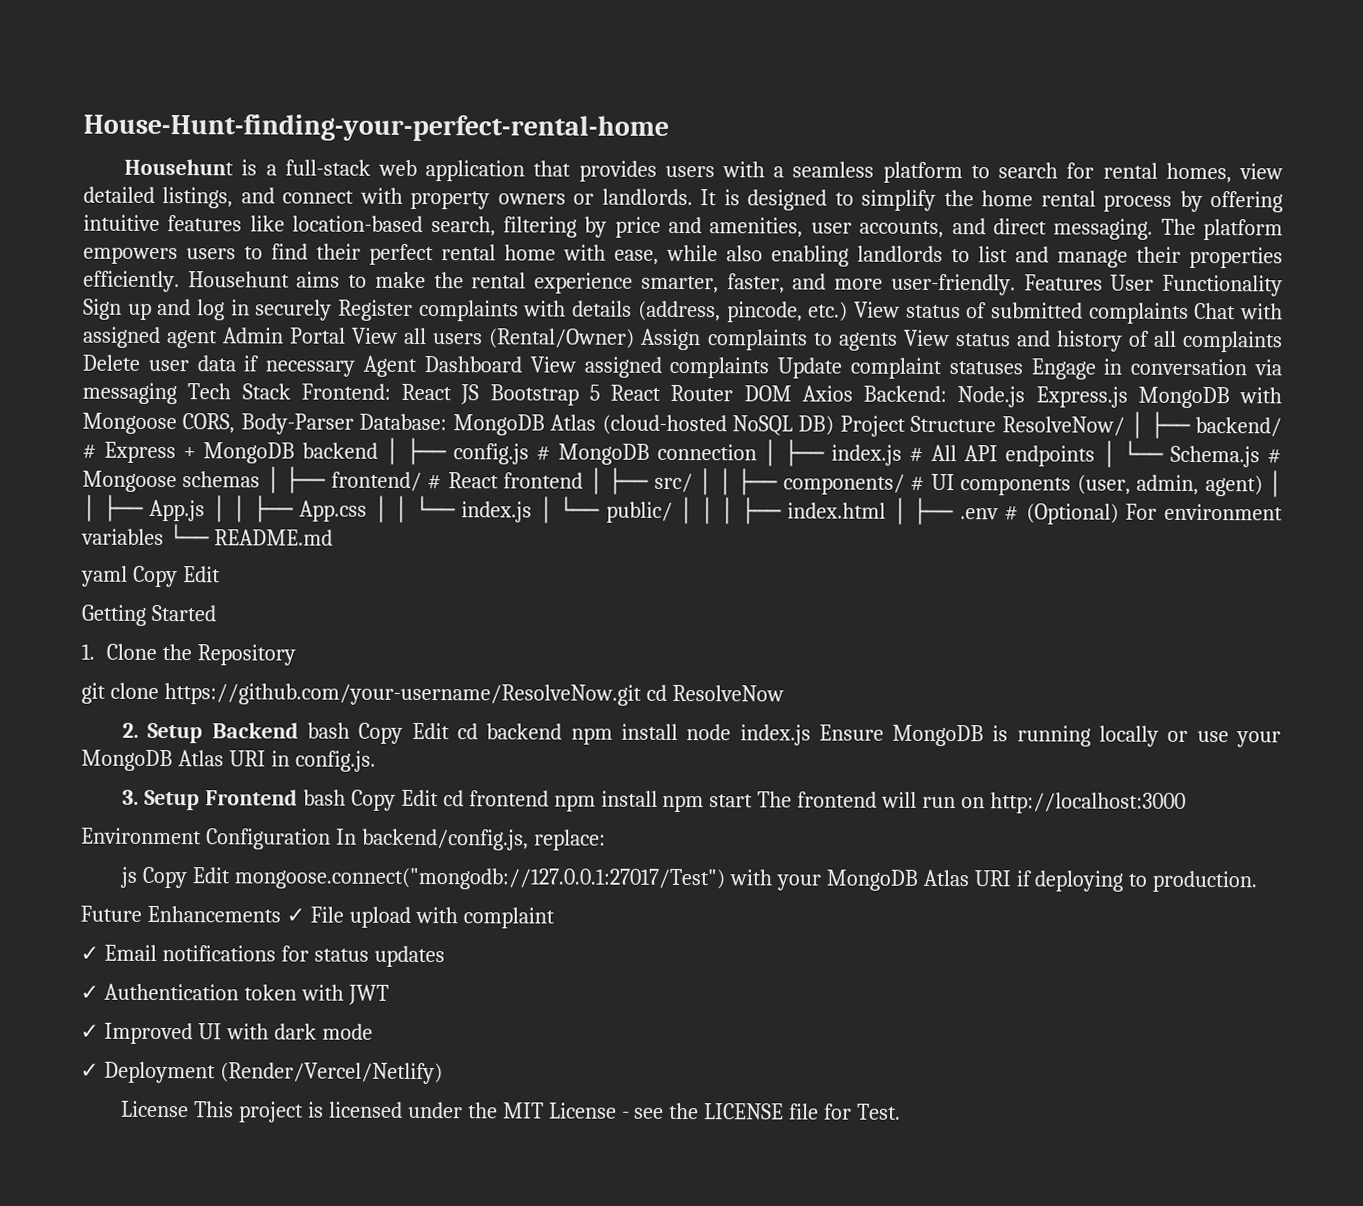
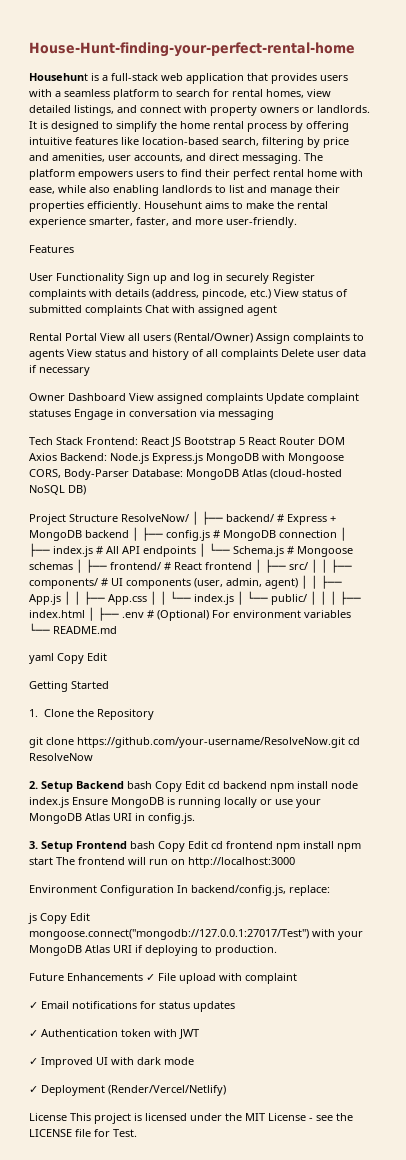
- Househunt aims to make the rental experience smarter, faster, and more user-friendly. Features User Functionality Sign up and log in securely Register complaints with details (address, pincode, etc.) View status of submitted complaints Chat with assigned agent Admin Portal View all users (Rental/Owner) Assign complaints to agents View status and history of all complaints Delete user data if necessary Agent Dashboard View assigned complaints Update complaint statuses Engage in conversation via messaging Tech Stack Frontend:
+ Househunt aims to make the rental experience smarter, faster, and more user-friendly.
+ Features
+ User Functionality Sign up and log in securely Register complaints with details (address, pincode, etc.) View status of submitted complaints Chat with assigned agent
+ Rental Portal View all users (Rental/Owner) Assign complaints to agents View status and history of all complaints Delete user data if necessary
+ Owner Dashboard View assigned complaints Update complaint statuses Engage in conversation via messaging
+ Tech Stack Frontend:
- MongoDB Atlas (cloud-hosted NoSQL DB) Project Structure ResolveNow/ │ ├── backend/ # Express + MongoDB backend │ ├── config.js # MongoDB connection │ ├── index.js # All API endpoints │ └── Schema.js # Mongoose schemas │ ├── frontend/ # React frontend │ ├── src/ │ │ ├── components/ # UI components (user, admin, agent) │ │ ├── App.js │ │ ├── App.css │ │ └── index.js │ └── public/ │ │ │ ├── index.html │ ├── .env # (Optional) For environment variables └── README.md
+ MongoDB Atlas (cloud-hosted NoSQL DB)
+ Project Structure ResolveNow/ │ ├── backend/ # Express + MongoDB backend │ ├── config.js # MongoDB connection │ ├── index.js # All API endpoints │ └── Schema.js # Mongoose schemas │ ├── frontend/ # React frontend │ ├── src/ │ │ ├── components/ # UI components (user, admin, agent) │ │ ├── App.js │ │ ├── App.css │ │ └── index.js │ └── public/ │ │ │ ├── index.html │ ├── .env # (Optional) For environment variables └── README.md

